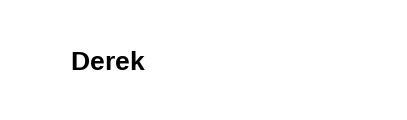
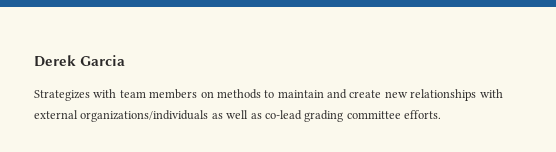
- Derek
+ Derek Garcia
+ Strategizes with team members on methods to maintain and create new relationships with external organizations/individuals as well as co-lead grading committee efforts.

